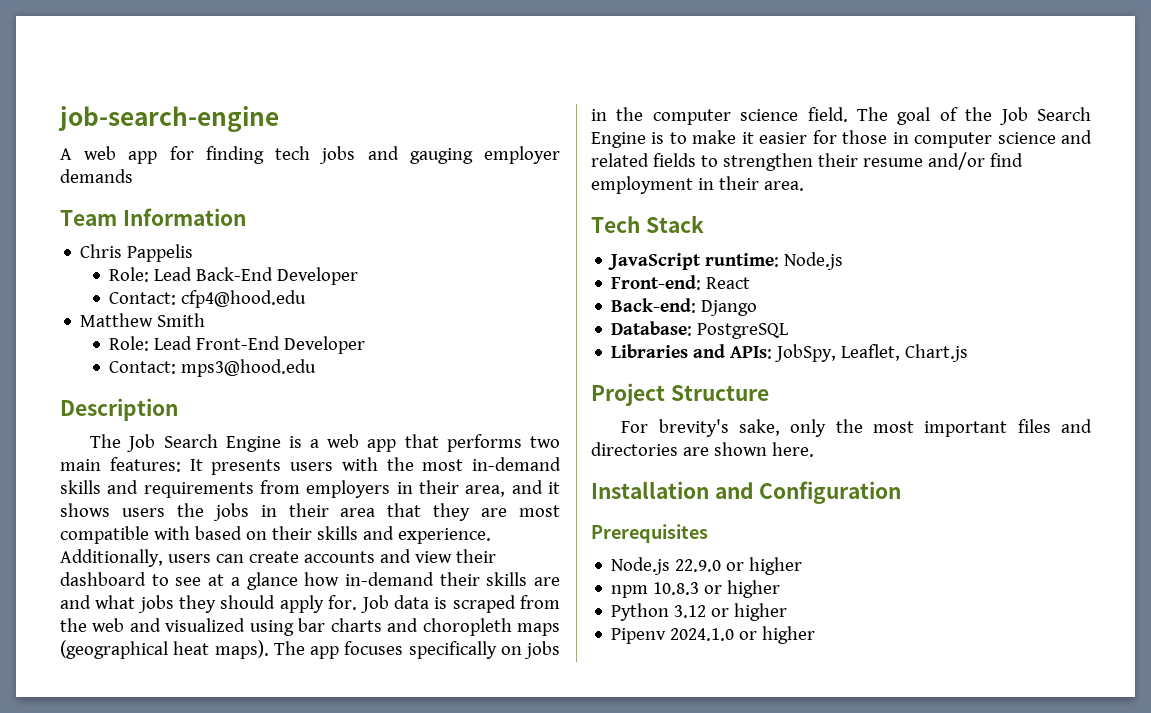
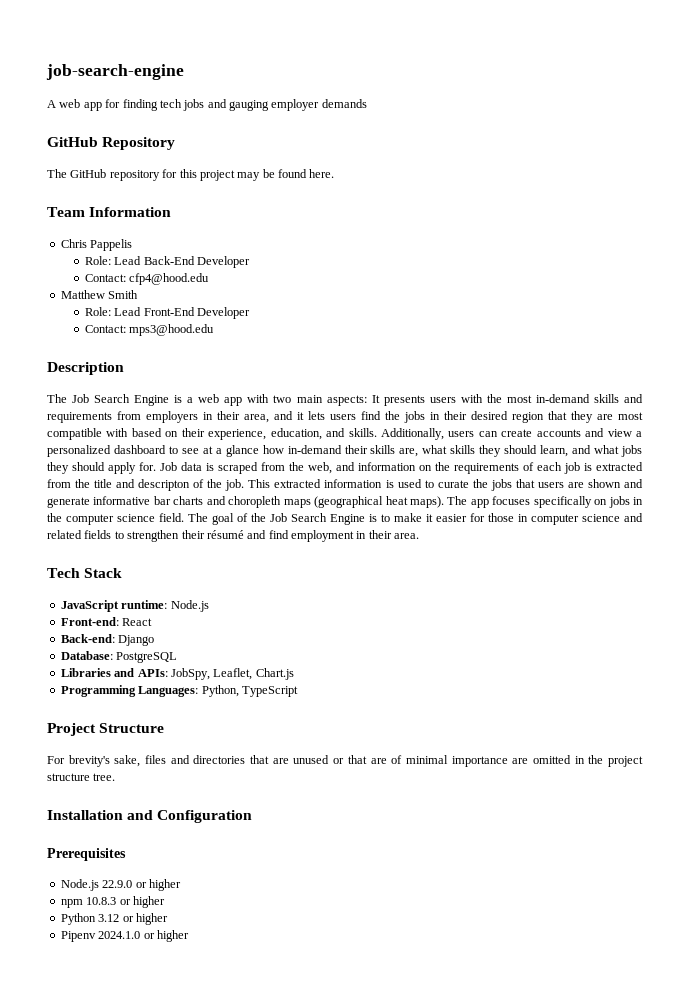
+ GitHub Repository
+ The GitHub repository for this project may be found here.
- The Job Search Engine is a web app that performs two main features: It presents users with the most in-demand skills and requirements from employers in their area, and it shows users the jobs in their area that they are most compatible with based on their skills and experience.
+ The Job Search Engine is a web app with two main aspects: It presents users with the most in-demand skills and requirements from employers in their area, and it lets users find the jobs in their desired region that they are most compatible with based on their experience, education, and skills.
- Additionally, users can create accounts and view their dashboard to see at a glance how in-demand their skills are and what jobs they should apply for.
+ Additionally, users can create accounts and view a personalized dashboard to see at a glance how in-demand their skills are, what skills they should learn, and what jobs they should apply for.
- Job data is scraped from the web and visualized using bar charts and choropleth maps (geographical heat maps).
+ Job data is scraped from the web, and information on the requirements of each job is extracted from the title and descripton of the job. This extracted information is used to curate the jobs that users are shown and generate informative bar charts and choropleth maps (geographical heat maps).
- The goal of the Job Search Engine is to make it easier for those in computer science and related fields to strengthen their resume and/or find employment in their area.
+ The goal of the Job Search Engine is to make it easier for those in computer science and related fields to strengthen their résumé and find employment in their area.
+ Programming Languages: Python, TypeScript
- For brevity's sake, only the most important files and directories are shown here.
+ For brevity's sake, files and directories that are unused or that are of minimal importance are omitted in the project structure tree.

